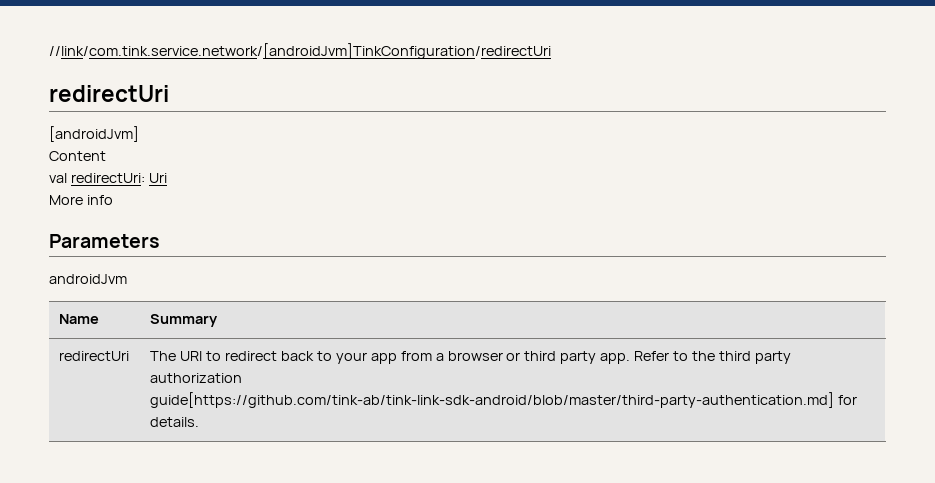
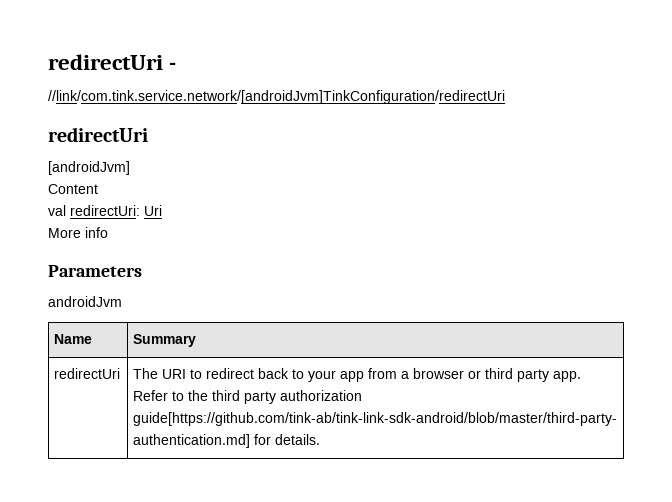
+ redirectUri -

